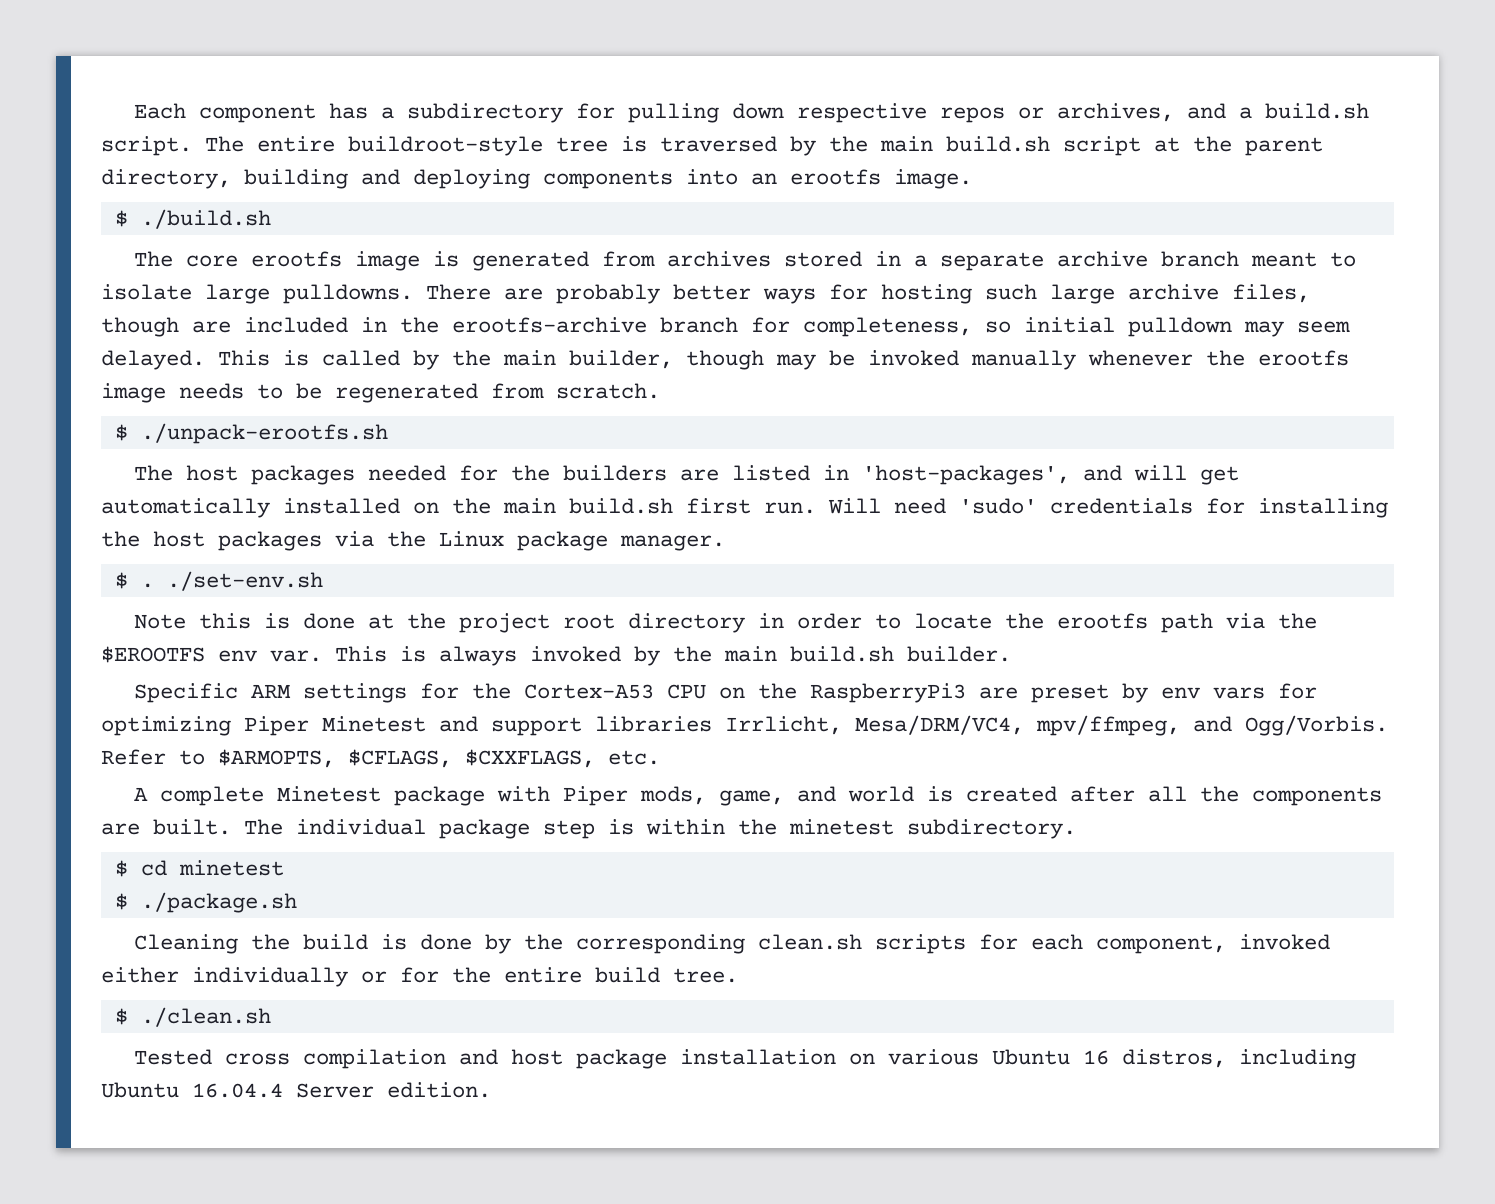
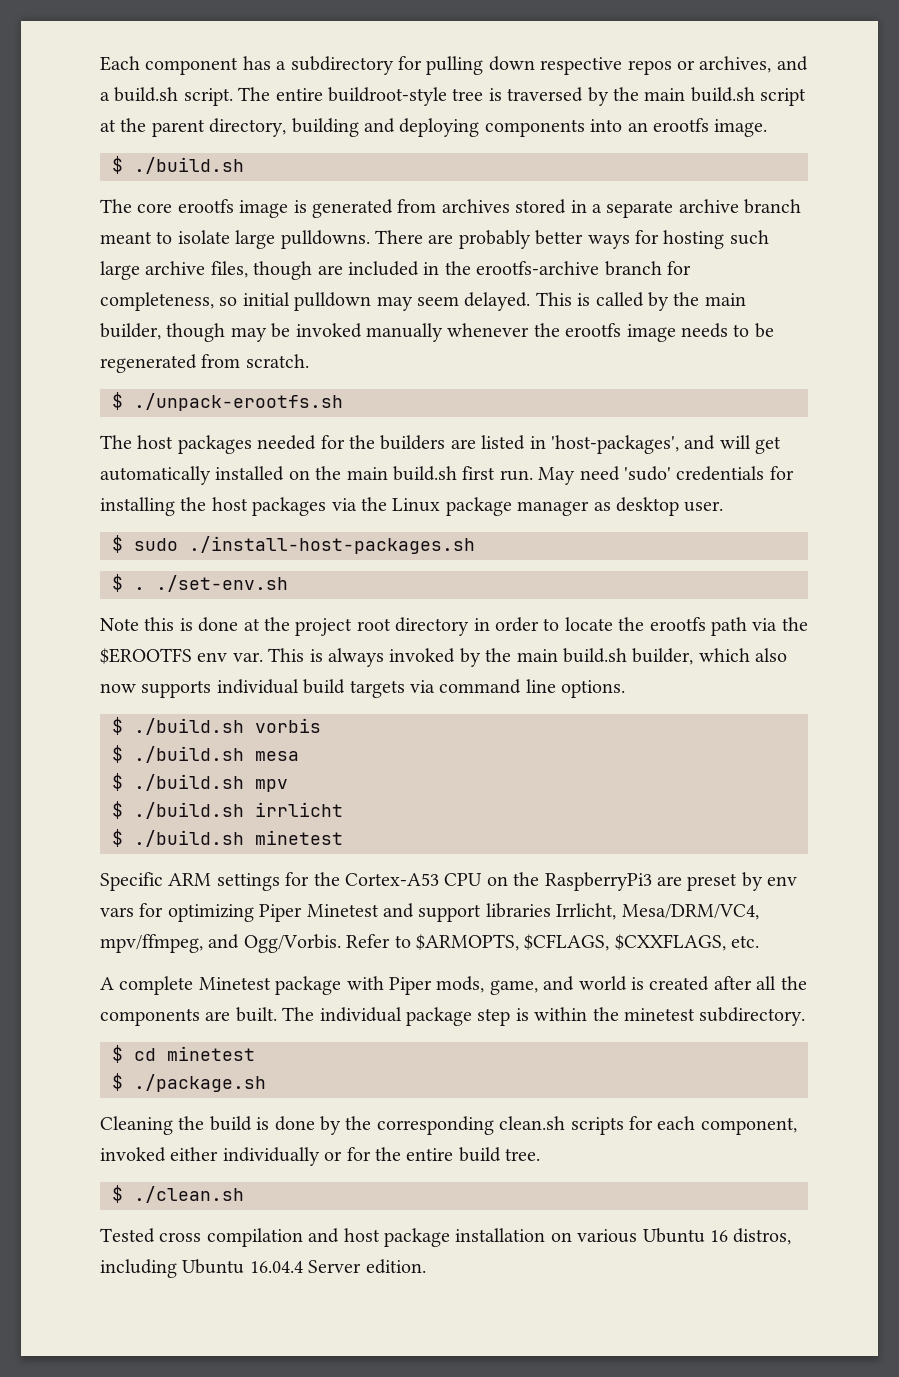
- Will need 'sudo' credentials for installing the host packages via the Linux package manager.
+ May need 'sudo' credentials for installing the host packages via the Linux package manager as desktop user.
+ $ sudo ./install-host-packages.sh
- This is always invoked by the main build.sh builder.
+ This is always invoked by the main build.sh builder, which also now supports individual build targets via command line options.
+ $ ./build.sh vorbis
+ $ ./build.sh mesa
+ $ ./build.sh mpv
+ $ ./build.sh irrlicht
+ $ ./build.sh minetest

